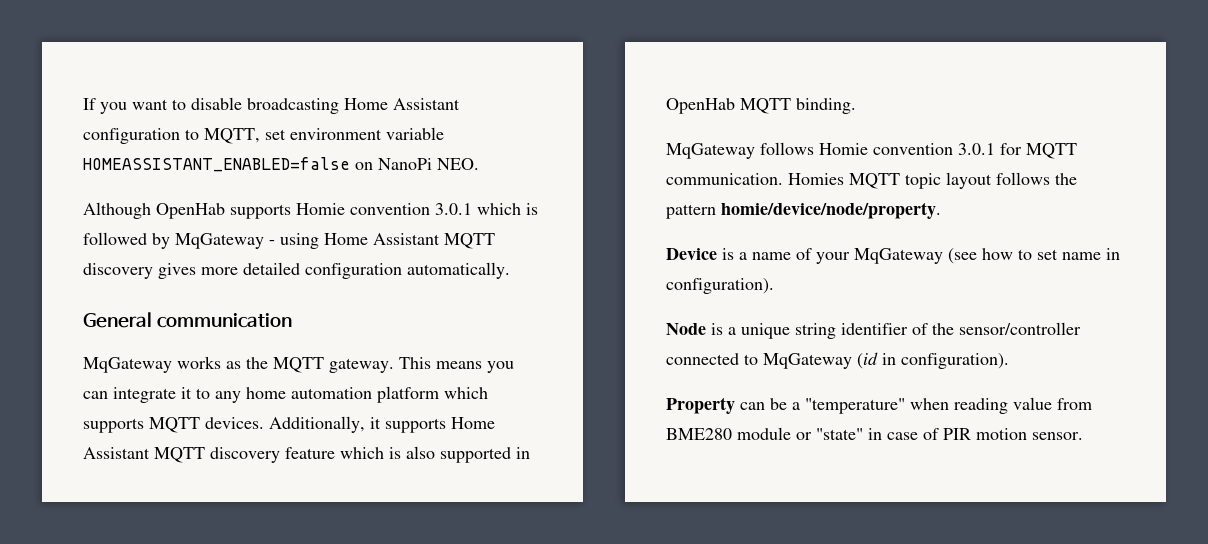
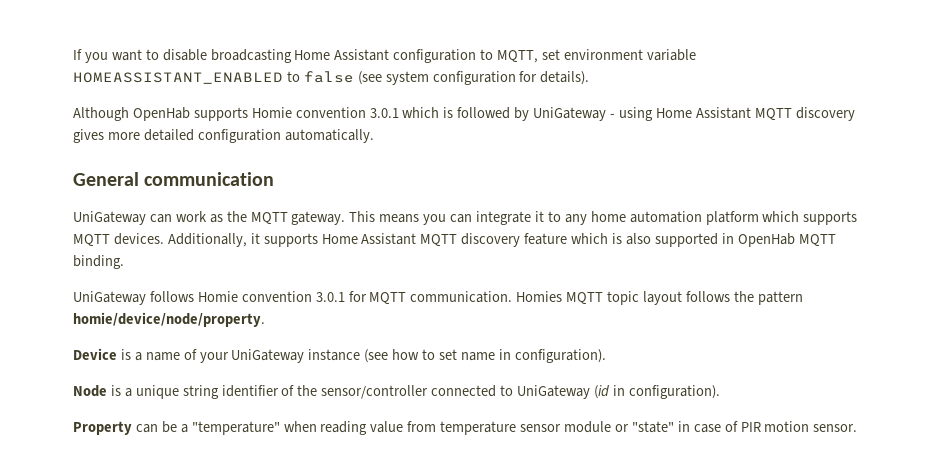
- If you want to disable broadcasting Home Assistant configuration to MQTT, set environment variable HOMEASSISTANT_ENABLED=false on NanoPi NEO.
+ If you want to disable broadcasting Home Assistant configuration to MQTT, set environment variable HOMEASSISTANT_ENABLED to false (see system configuration for details).
- Although OpenHab supports Homie convention 3.0.1 which is followed by MqGateway - using Home Assistant MQTT discovery gives more detailed configuration automatically.
+ Although OpenHab supports Homie convention 3.0.1 which is followed by UniGateway - using Home Assistant MQTT discovery gives more detailed configuration automatically.
- MqGateway works as the MQTT gateway.
+ UniGateway can work as the MQTT gateway.
- MqGateway follows Homie convention 3.0.1 for MQTT communication.
+ UniGateway follows Homie convention 3.0.1 for MQTT communication.
- Device is a name of your MqGateway (see how to set name in configuration).
+ Device is a name of your UniGateway instance (see how to set name in configuration).
- Node is a unique string identifier of the sensor/controller connected to MqGateway (id in configuration).
+ Node is a unique string identifier of the sensor/controller connected to UniGateway (id in configuration).
- Property can be a "temperature" when reading value from BME280 module or "state" in case of PIR motion sensor.
+ Property can be a "temperature" when reading value from temperature sensor module or "state" in case of PIR motion sensor.

